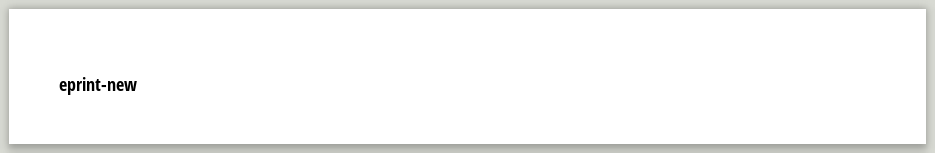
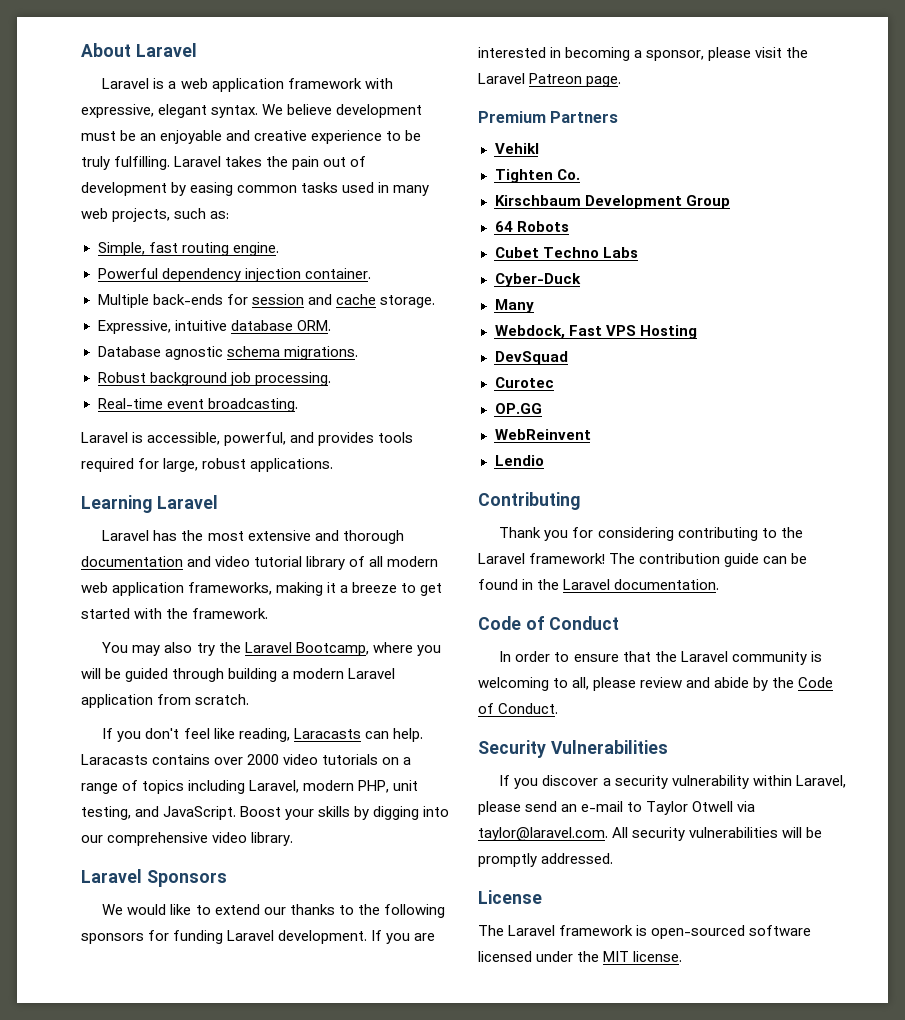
- eprint-new
+ About Laravel
+ Laravel is a web application framework with expressive, elegant syntax. We believe development must be an enjoyable and creative experience to be truly fulfilling. Laravel takes the pain out of development by easing common tasks used in many web projects, such as:
+ Simple, fast routing engine.
+ Powerful dependency injection container.
+ Multiple back-ends for session and cache storage.
+ Expressive, intuitive database ORM.
+ Database agnostic schema migrations.
+ Robust background job processing.
+ Real-time event broadcasting.
+ Laravel is accessible, powerful, and provides tools required for large, robust applications.
+ Learning Laravel
+ Laravel has the most extensive and thorough documentation and video tutorial library of all modern web application frameworks, making it a breeze to get started with the framework.
+ You may also try the Laravel Bootcamp, where you will be guided through building a modern Laravel application from scratch.
+ If you don't feel like reading, Laracasts can help. Laracasts contains over 2000 video tutorials on a range of topics including Laravel, modern PHP, unit testing, and JavaScript. Boost your skills by digging into our comprehensive video library.
+ Laravel Sponsors
+ We would like to extend our thanks to the following sponsors for funding Laravel development. If you are interested in becoming a sponsor, please visit the Laravel Patreon page.
+ Premium Partners
+ Vehikl
+ Tighten Co.
+ Kirschbaum Development Group
+ 64 Robots
+ Cubet Techno Labs
+ Cyber-Duck
+ Many
+ Webdock, Fast VPS Hosting
+ DevSquad
+ Curotec
+ OP.GG
+ WebReinvent
+ Lendio
+ Contributing
+ Thank you for considering contributing to the Laravel framework! The contribution guide can be found in the Laravel documentation.
+ Code of Conduct
+ In order to ensure that the Laravel community is welcoming to all, please review and abide by the Code of Conduct.
+ Security Vulnerabilities
+ If you discover a security vulnerability within Laravel, please send an e-mail to Taylor Otwell via taylor@laravel.com. All security vulnerabilities will be promptly addressed.
+ License
+ The Laravel framework is open-sourced software licensed under the MIT license.

